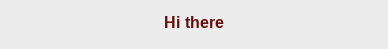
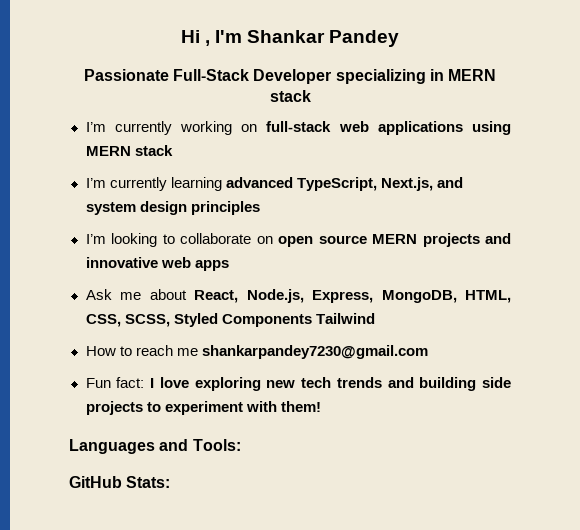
- Hi there
+ Hi , I'm Shankar Pandey
+ Passionate Full-Stack Developer specializing in MERN stack
+ I’m currently working on full-stack web applications using MERN stack
+ I’m currently learning advanced TypeScript, Next.js, and system design principles
+ I’m looking to collaborate on open source MERN projects and innovative web apps
+ Ask me about React, Node.js, Express, MongoDB, HTML, CSS, SCSS, Styled Components Tailwind
+ How to reach me shankarpandey7230@gmail.com
+ Fun fact: I love exploring new tech trends and building side projects to experiment with them!
+ Languages and Tools:
+ GitHub Stats:

